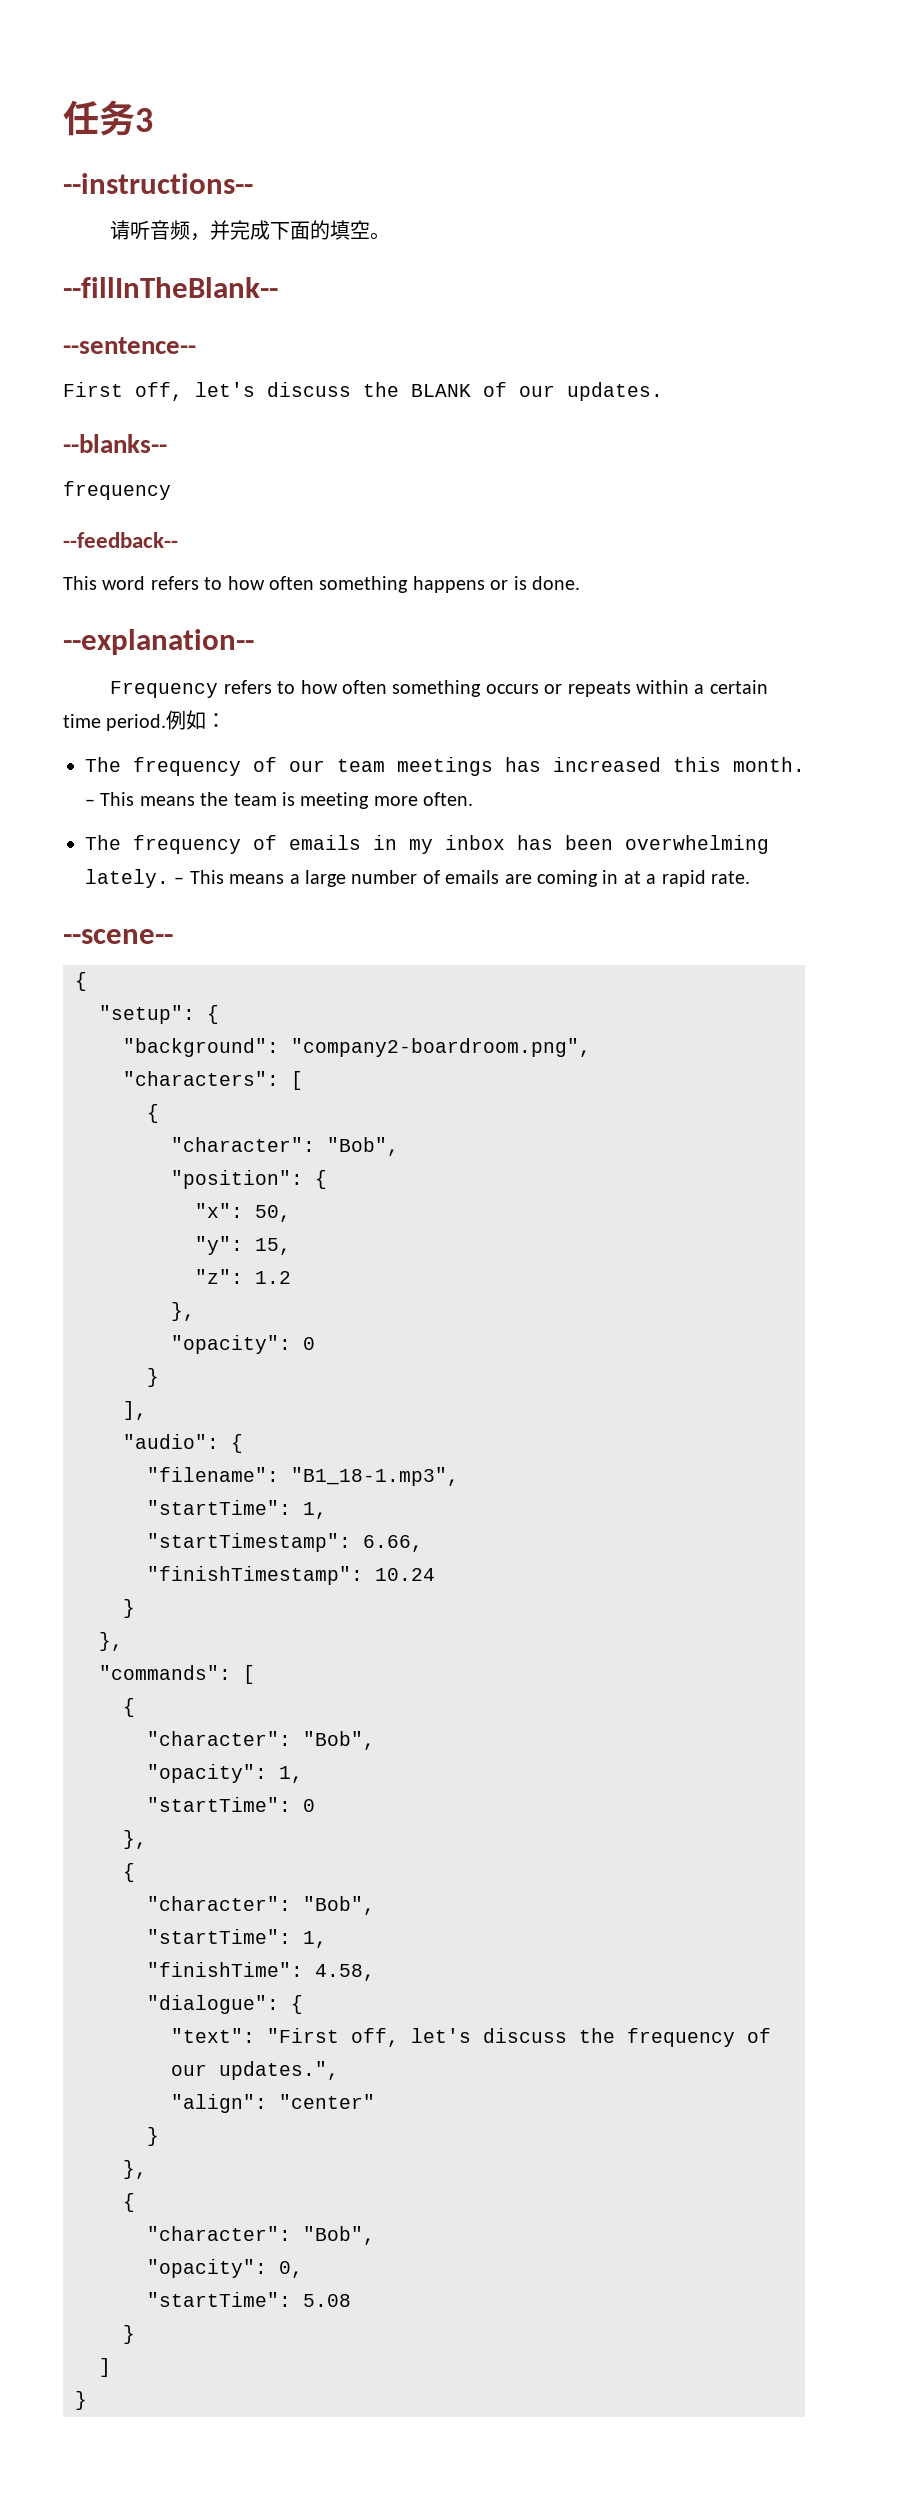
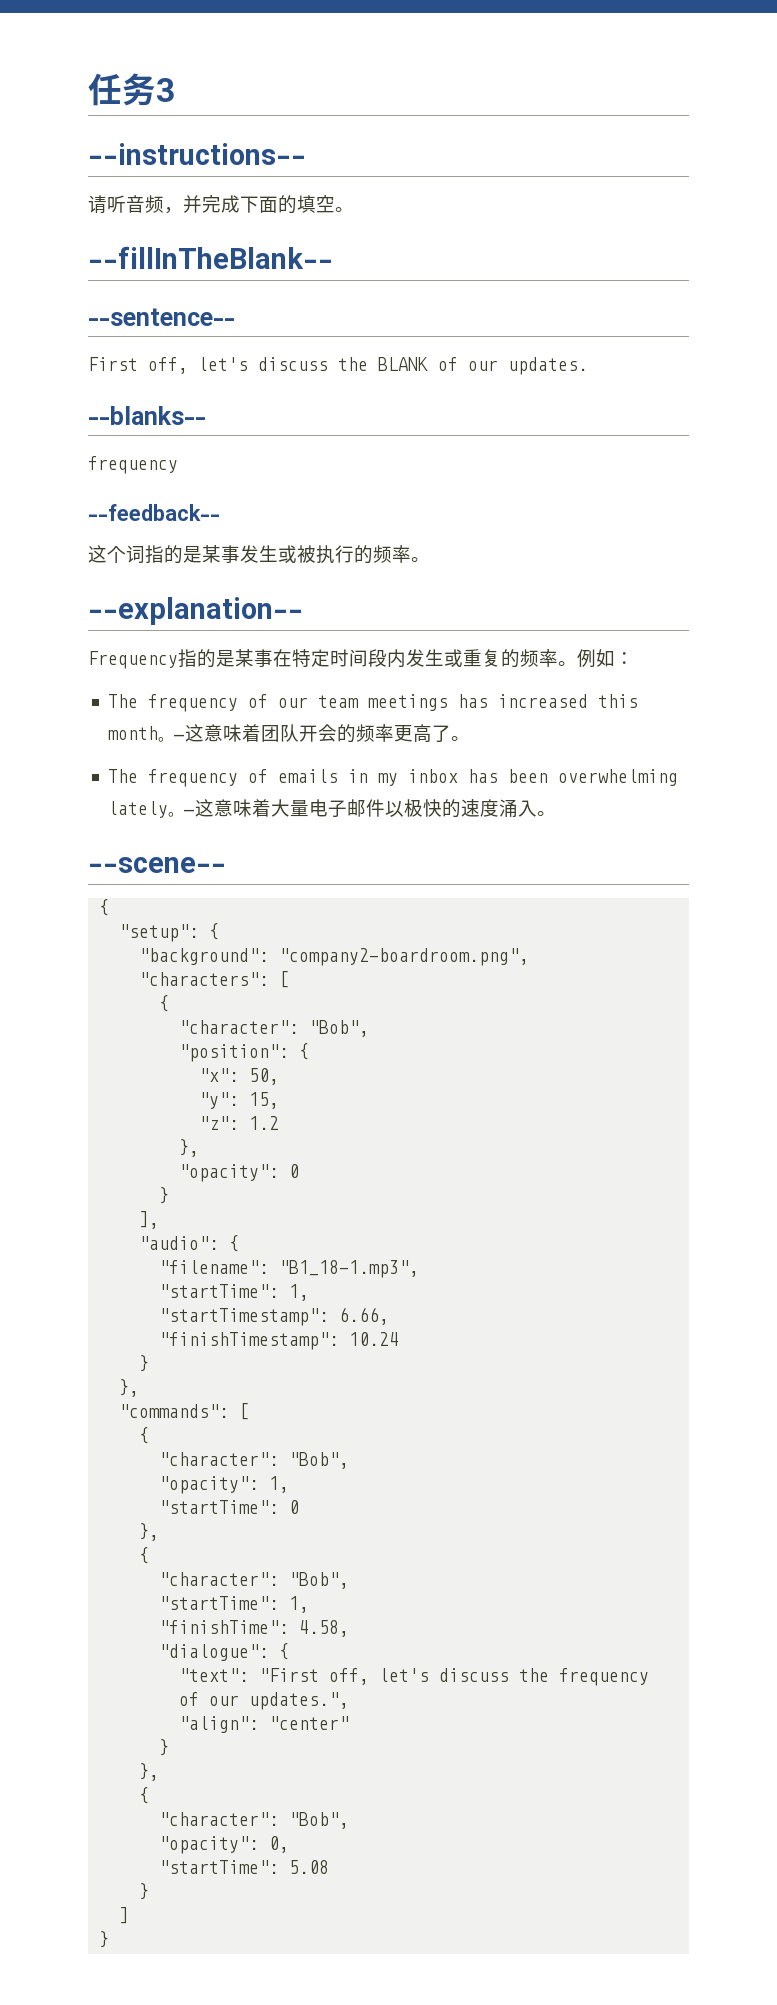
- This word refers to how often something happens or is done.
+ 这个词指的是某事发生或被执行的频率。
  --explanation--
- Frequency refers to how often something occurs or repeats within a certain time period.
+ Frequency指的是某事在特定时间段内发生或重复的频率。
- The frequency of our team meetings has increased this month. – This means the team is meeting more often.
+ The frequency of our team meetings has increased this month。–这意味着团队开会的频率更高了。
- The frequency of emails in my inbox has been overwhelming lately. – This means a large number of emails are coming in at a rapid rate.
+ The frequency of emails in my inbox has been overwhelming lately。–这意味着大量电子邮件以极快的速度涌入。

